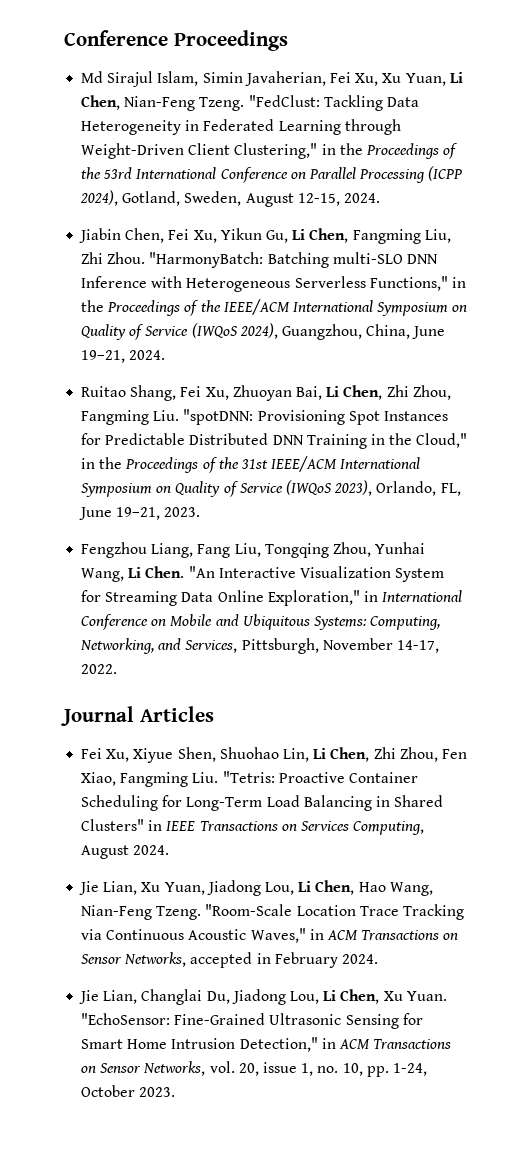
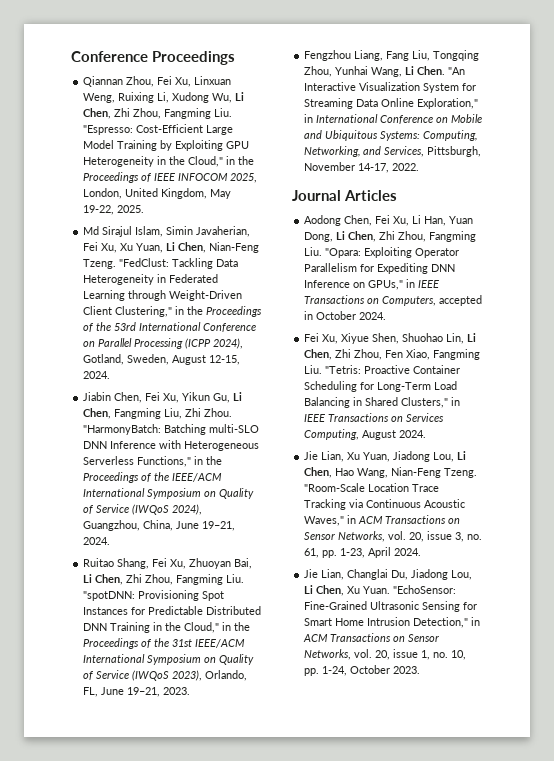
+ Qiannan Zhou, Fei Xu, Linxuan Weng, Ruixing Li, Xudong Wu, Li Chen, Zhi Zhou, Fangming Liu. "Espresso: Cost-Efficient Large Model Training by Exploiting GPU Heterogeneity in the Cloud," in the Proceedings of IEEE INFOCOM 2025, London, United Kingdom, May 19-22, 2025.
+ Aodong Chen, Fei Xu, Li Han, Yuan Dong, Li Chen, Zhi Zhou, Fangming Liu. "Opara: Exploiting Operator Parallelism for Expediting DNN Inference on GPUs," in IEEE Transactions on Computers, accepted in October 2024.
- Fei Xu, Xiyue Shen, Shuohao Lin, Li Chen, Zhi Zhou, Fen Xiao, Fangming Liu. "Tetris: Proactive Container Scheduling for Long-Term Load Balancing in Shared Clusters" in IEEE Transactions on Services Computing, August 2024.
+ Fei Xu, Xiyue Shen, Shuohao Lin, Li Chen, Zhi Zhou, Fen Xiao, Fangming Liu. "Tetris: Proactive Container Scheduling for Long-Term Load Balancing in Shared Clusters," in IEEE Transactions on Services Computing, August 2024.
- "Room-Scale Location Trace Tracking via Continuous Acoustic Waves," in ACM Transactions on Sensor Networks, accepted in February 2024.
+ "Room-Scale Location Trace Tracking via Continuous Acoustic Waves," in ACM Transactions on Sensor Networks, vol. 20, issue 3, no. 61, pp. 1-23, April 2024.

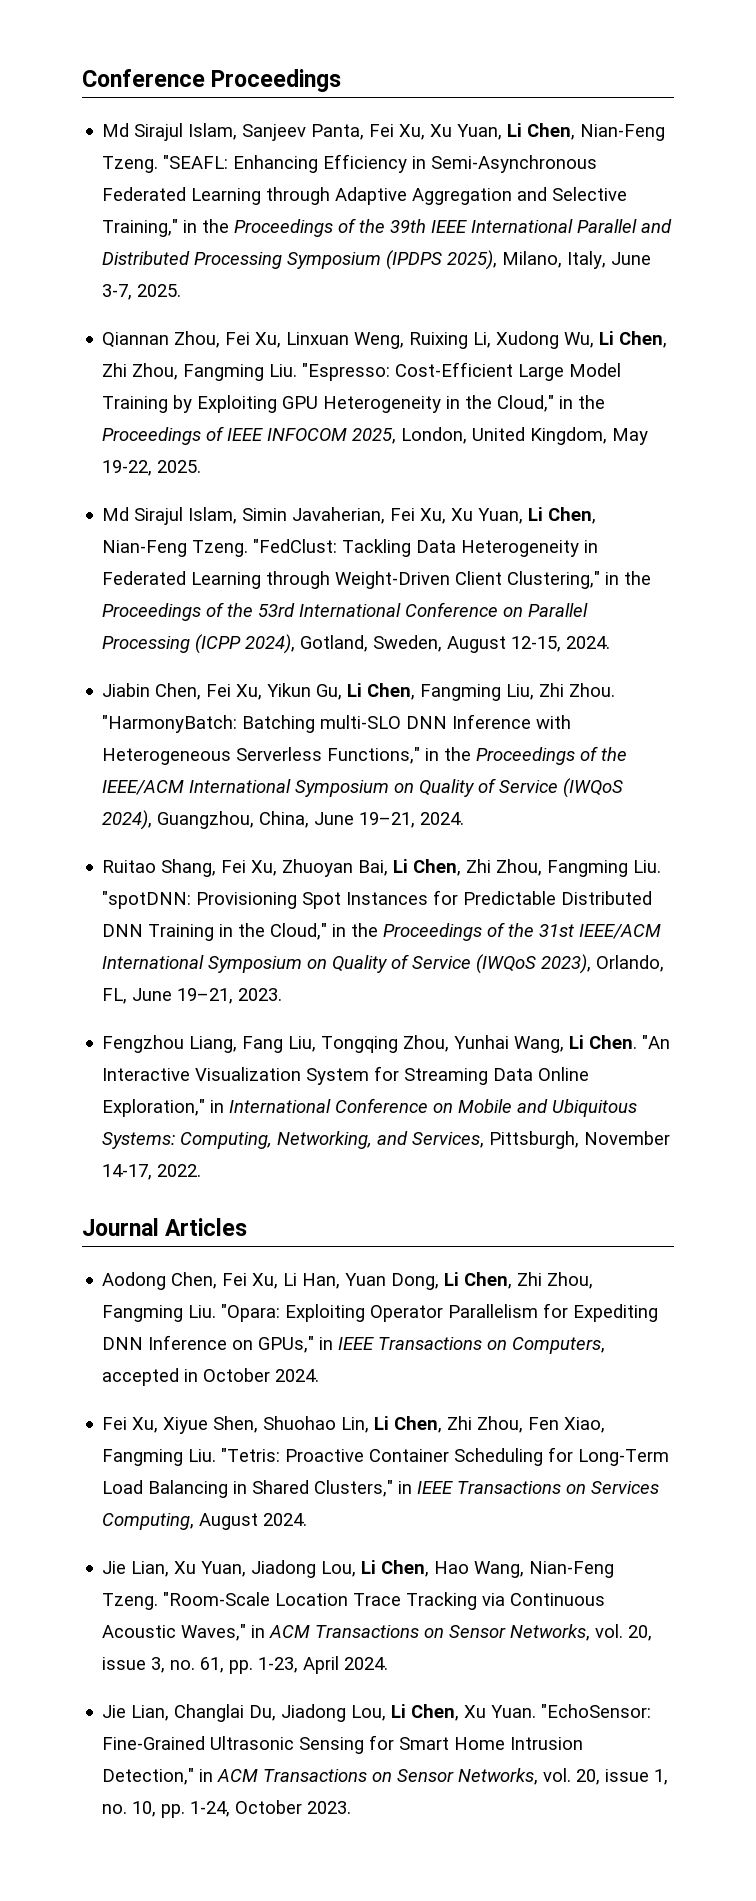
+ Md Sirajul Islam, Sanjeev Panta, Fei Xu, Xu Yuan, Li Chen, Nian-Feng Tzeng. "SEAFL: Enhancing Efficiency in Semi-Asynchronous Federated Learning through Adaptive Aggregation and Selective Training," in the Proceedings of the 39th IEEE International Parallel and Distributed Processing Symposium (IPDPS 2025), Milano, Italy, June 3-7, 2025.

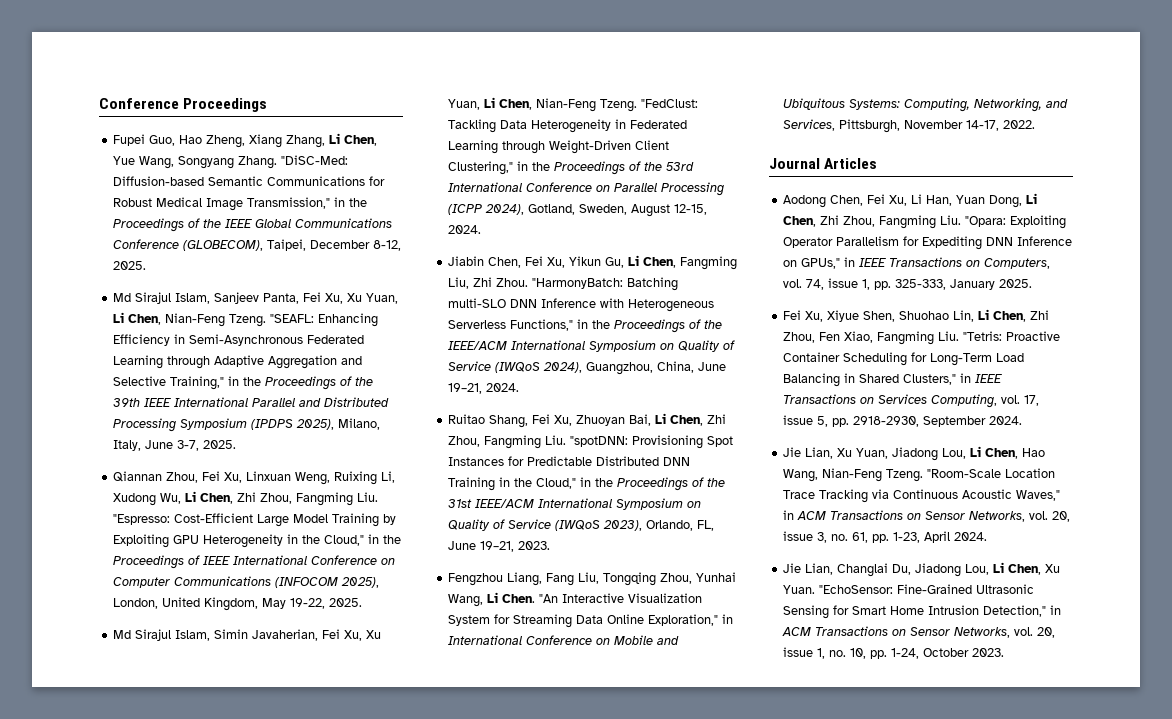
+ Fupei Guo, Hao Zheng, Xiang Zhang, Li Chen, Yue Wang, Songyang Zhang. "DiSC-Med: Diffusion-based Semantic Communications for Robust Medical Image Transmission," in the Proceedings of the IEEE Global Communications Conference (GLOBECOM), Taipei, December 8-12, 2025.
- Qiannan Zhou, Fei Xu, Linxuan Weng, Ruixing Li, Xudong Wu, Li Chen, Zhi Zhou, Fangming Liu. "Espresso: Cost-Efficient Large Model Training by Exploiting GPU Heterogeneity in the Cloud," in the Proceedings of IEEE INFOCOM 2025, London, United Kingdom, May 19-22, 2025.
+ Qiannan Zhou, Fei Xu, Linxuan Weng, Ruixing Li, Xudong Wu, Li Chen, Zhi Zhou, Fangming Liu. "Espresso: Cost-Efficient Large Model Training by Exploiting GPU Heterogeneity in the Cloud," in the Proceedings of IEEE International Conference on Computer Communications (INFOCOM 2025), London, United Kingdom, May 19-22, 2025.
- Aodong Chen, Fei Xu, Li Han, Yuan Dong, Li Chen, Zhi Zhou, Fangming Liu. "Opara: Exploiting Operator Parallelism for Expediting DNN Inference on GPUs," in IEEE Transactions on Computers, accepted in October 2024.
+ Aodong Chen, Fei Xu, Li Han, Yuan Dong, Li Chen, Zhi Zhou, Fangming Liu. "Opara: Exploiting Operator Parallelism for Expediting DNN Inference on GPUs," in IEEE Transactions on Computers, vol. 74, issue 1, pp. 325-333, January 2025.
- Fei Xu, Xiyue Shen, Shuohao Lin, Li Chen, Zhi Zhou, Fen Xiao, Fangming Liu. "Tetris: Proactive Container Scheduling for Long-Term Load Balancing in Shared Clusters," in IEEE Transactions on Services Computing, August 2024.
+ Fei Xu, Xiyue Shen, Shuohao Lin, Li Chen, Zhi Zhou, Fen Xiao, Fangming Liu. "Tetris: Proactive Container Scheduling for Long-Term Load Balancing in Shared Clusters," in IEEE Transactions on Services Computing, vol. 17, issue 5, pp. 2918-2930, September 2024.

